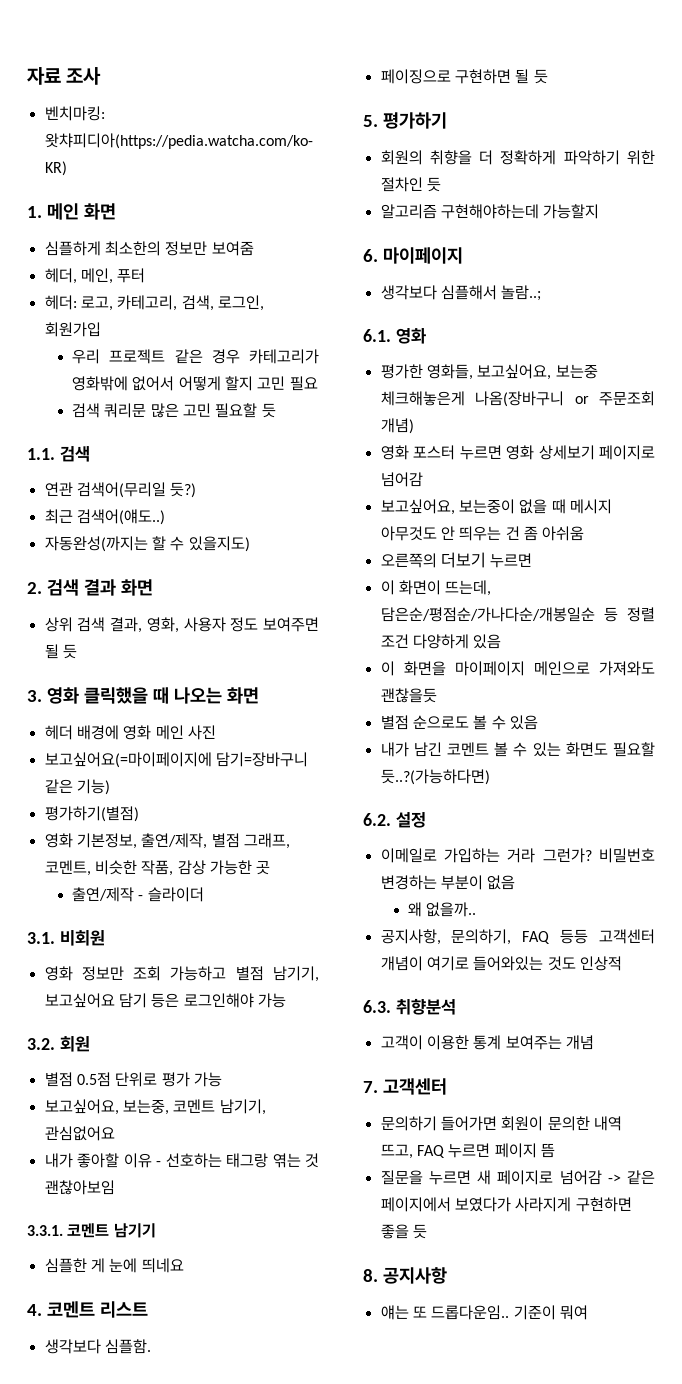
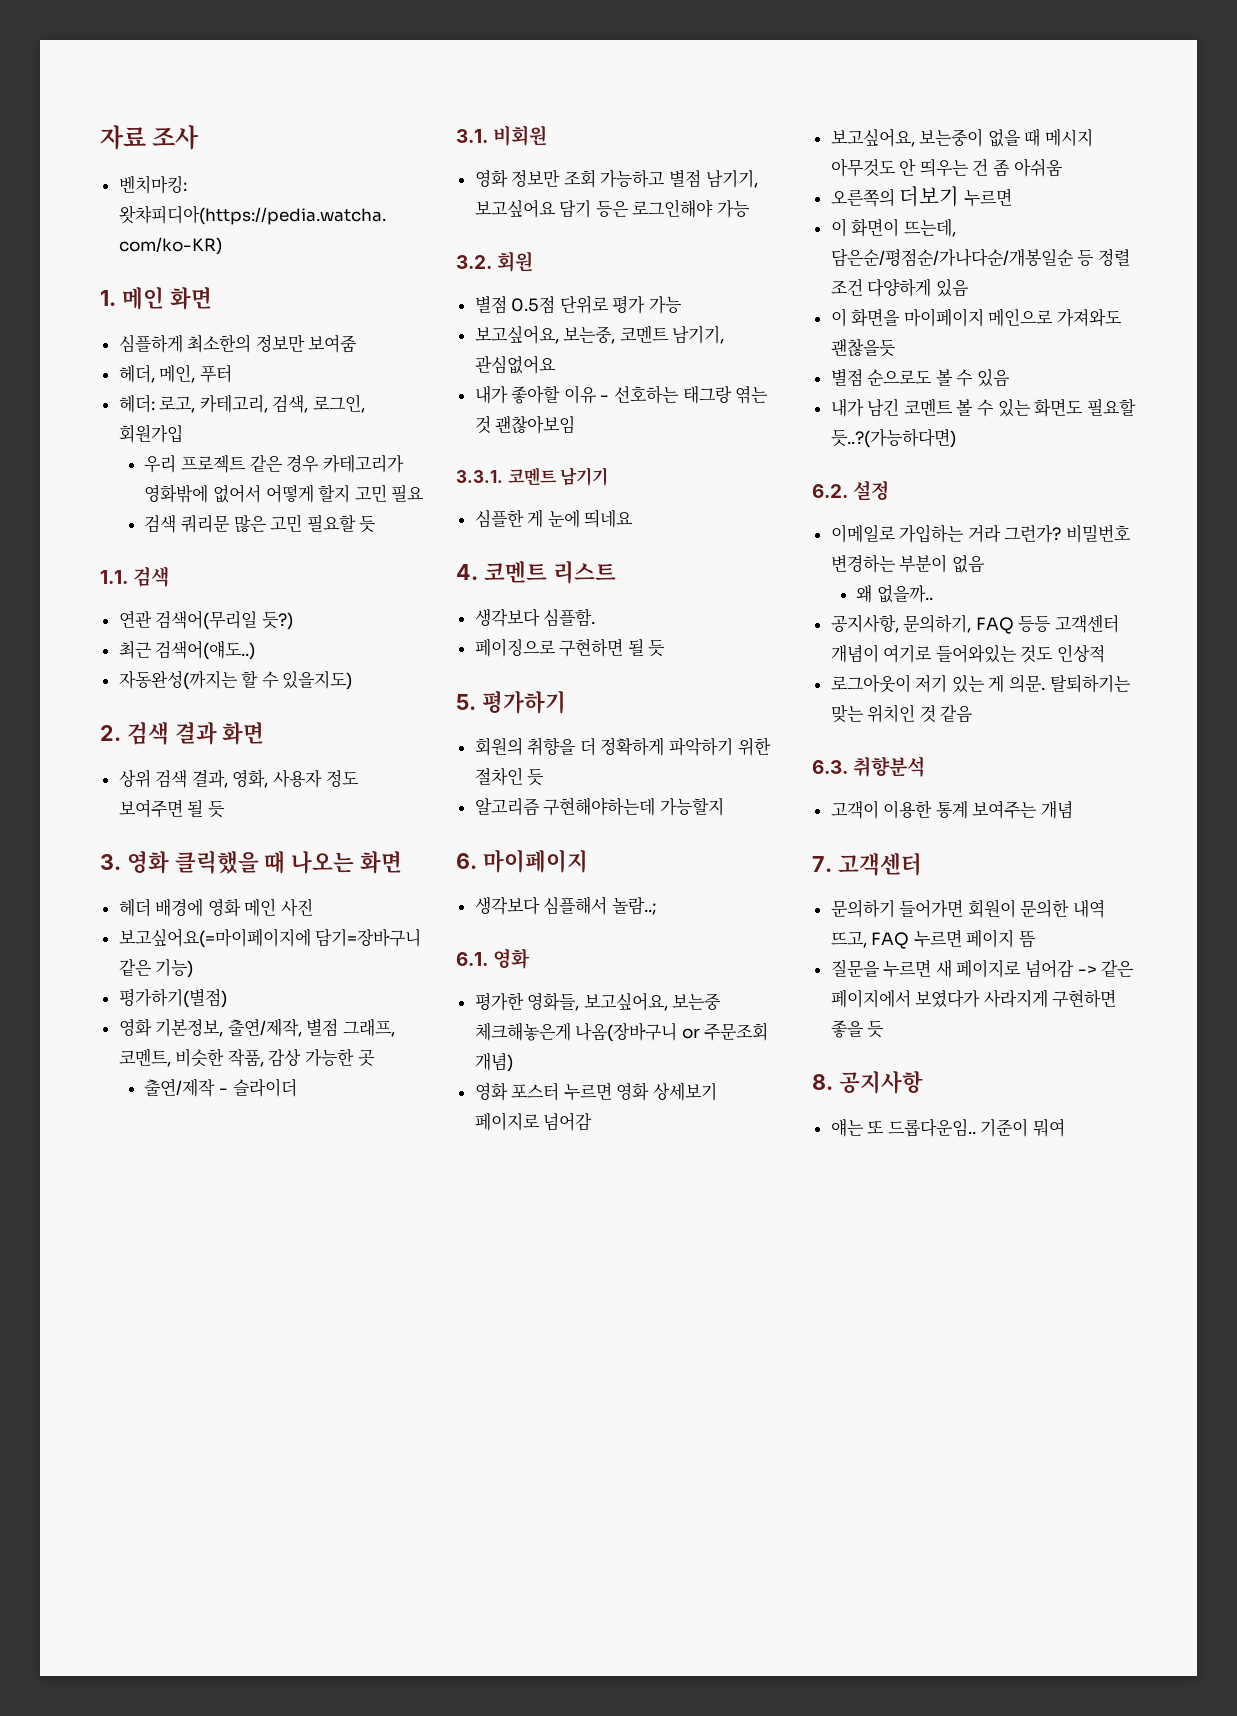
+ 로그아웃이 저기 있는 게 의문. 탈퇴하기는 맞는 위치인 것 같음

